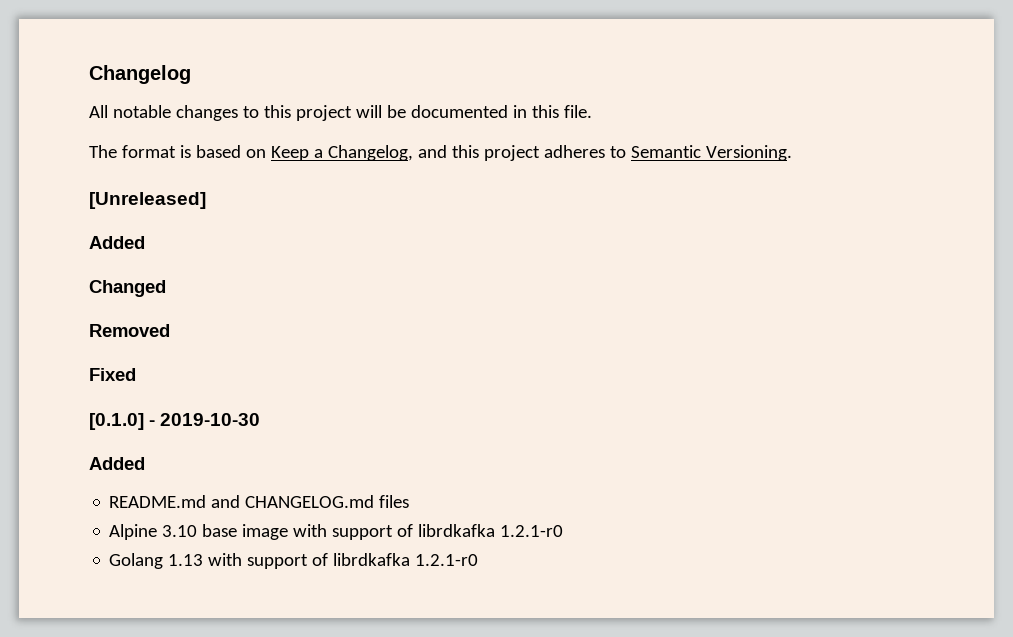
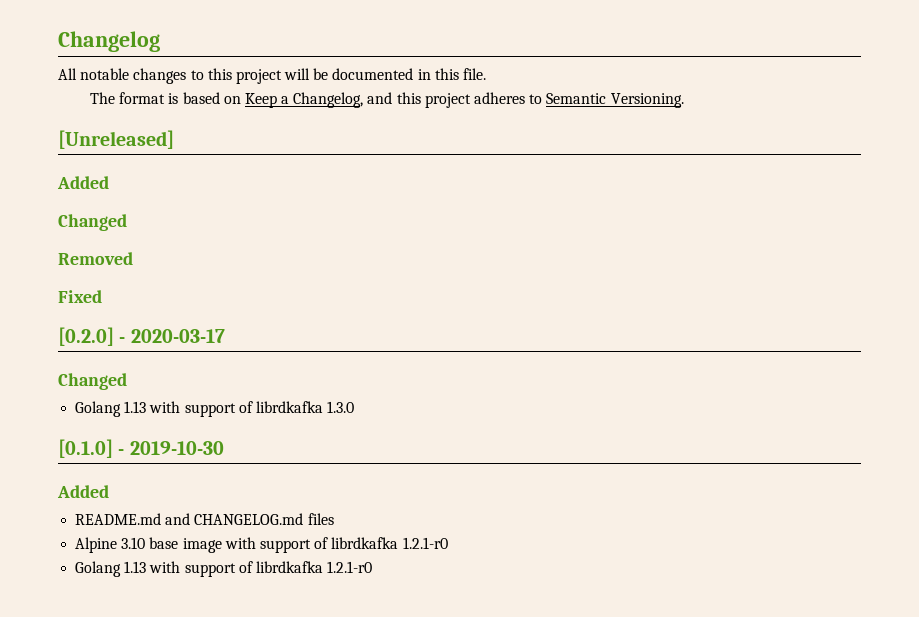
+ [0.2.0] - 2020-03-17
+ Changed
+ Golang 1.13 with support of librdkafka 1.3.0

